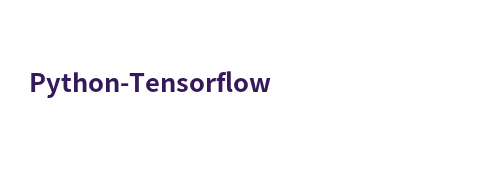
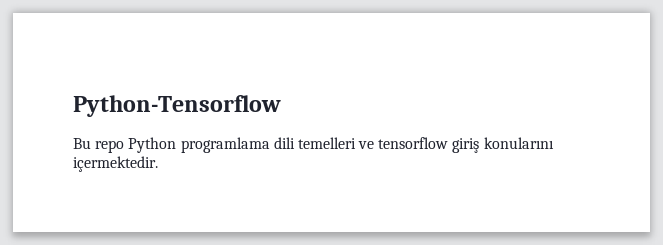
+ Bu repo Python programlama dili temelleri ve tensorflow giriş konularını içermektedir.

